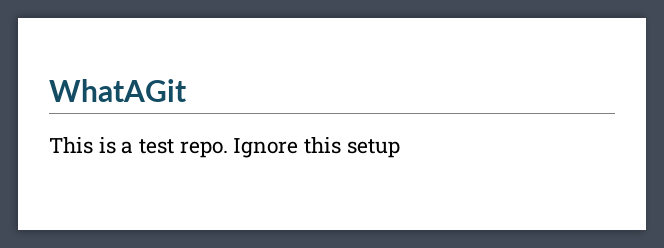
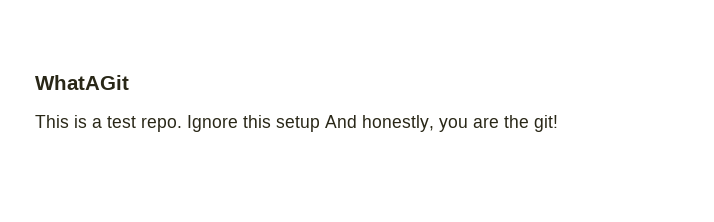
- Ignore this setup
+ Ignore this setup And honestly, you are the git!

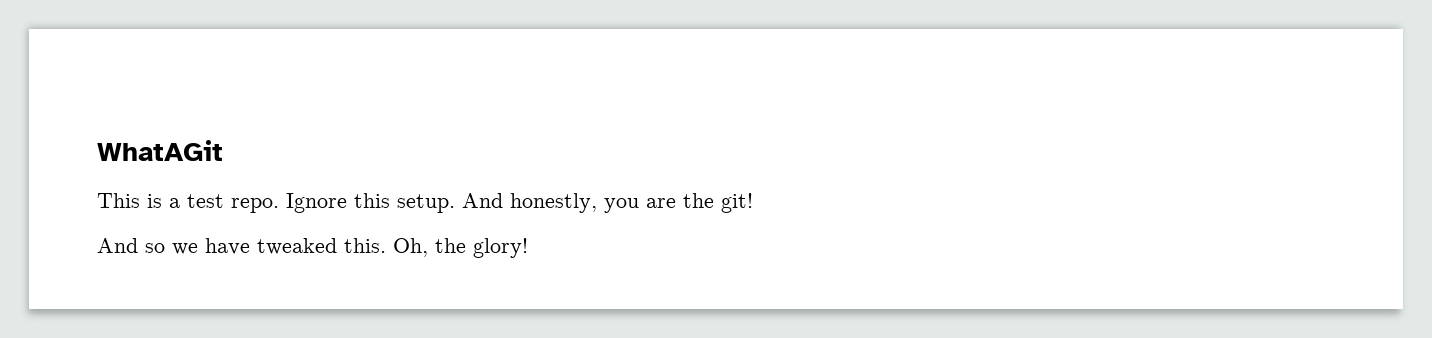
- Ignore this setup And honestly, you are the git!
+ Ignore this setup. And honestly, you are the git!
+ And so we have tweaked this. Oh, the glory!

